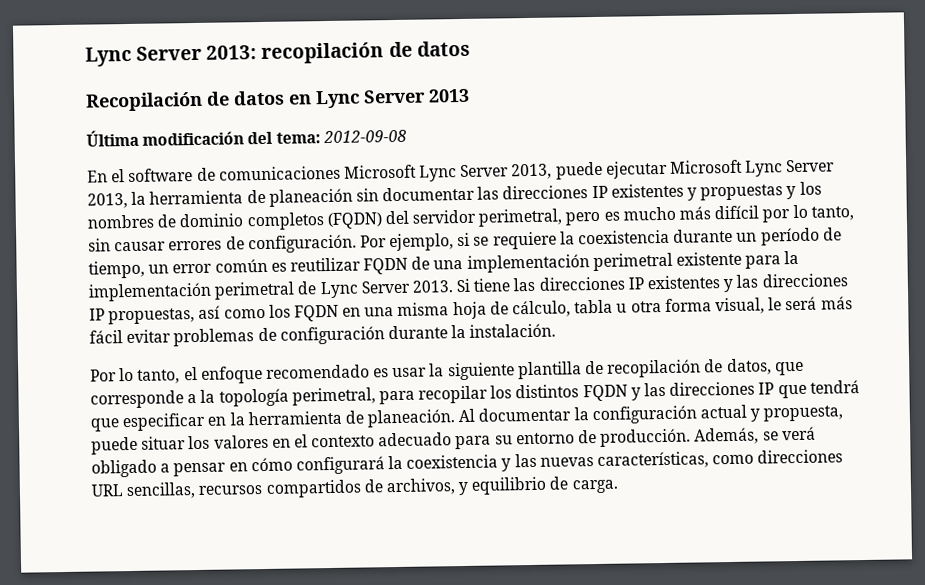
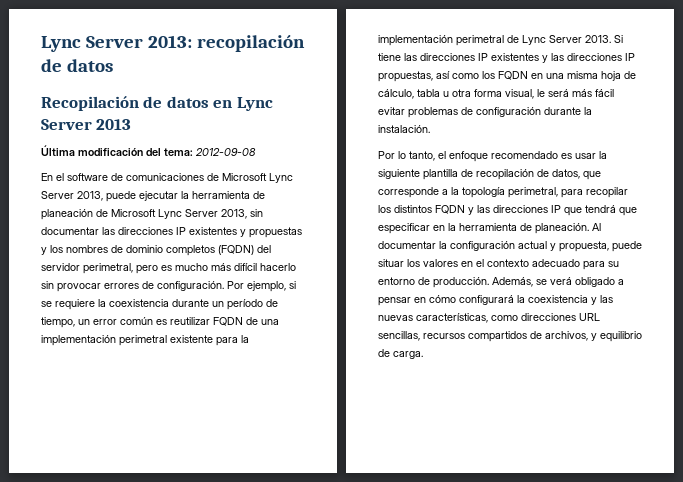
- En el software de comunicaciones Microsoft Lync Server 2013, puede ejecutar Microsoft Lync Server 2013, la herramienta de planeación sin documentar las direcciones IP existentes y propuestas y los nombres de dominio completos (FQDN) del servidor perimetral, pero es mucho más difícil por lo tanto, sin causar errores de configuración.
+ En el software de comunicaciones de Microsoft Lync Server 2013, puede ejecutar la herramienta de planeación de Microsoft Lync Server 2013, sin documentar las direcciones IP existentes y propuestas y los nombres de dominio completos (FQDN) del servidor perimetral, pero es mucho más difícil hacerlo sin provocar errores de configuración.

